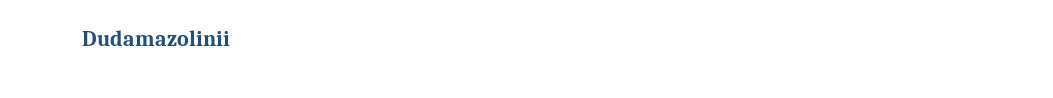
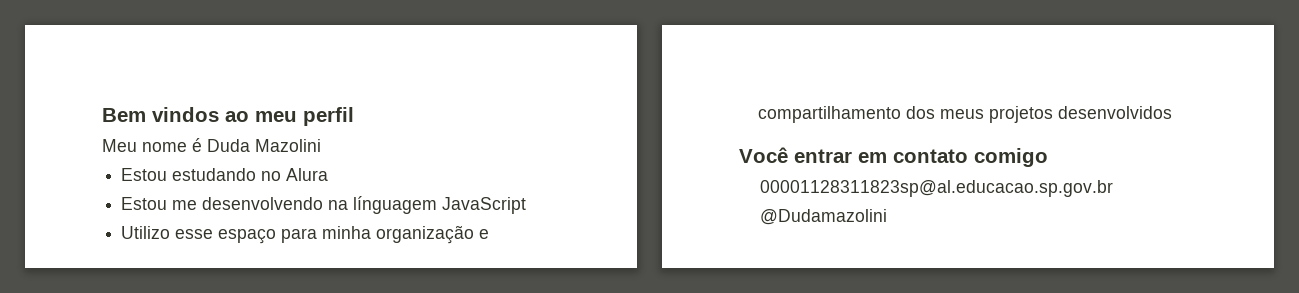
- Dudamazolinii
+ Bem vindos ao meu perfil
+ Meu nome é Duda Mazolini
+ Estou estudando no Alura
+ Estou me desenvolvendo na línguagem JavaScript
+ Utilizo esse espaço para minha organização e compartilhamento dos meus projetos desenvolvidos
+ Você entrar em contato comigo
+ 00001128311823sp@al.educacao.sp.gov.br
+ @Dudamazolini

